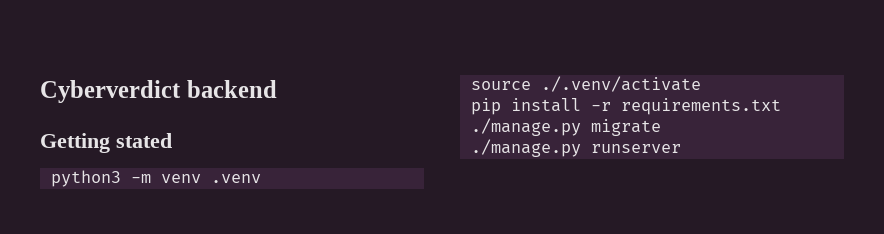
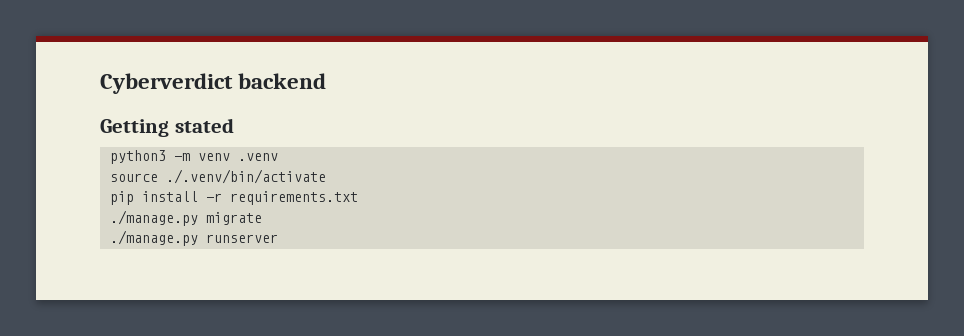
- source ./.venv/activate
+ source ./.venv/bin/activate

